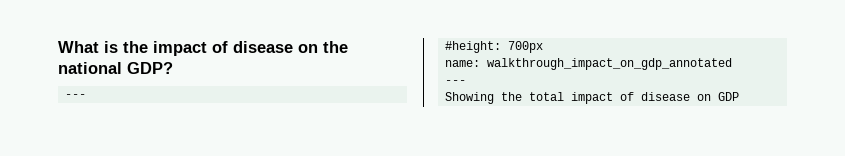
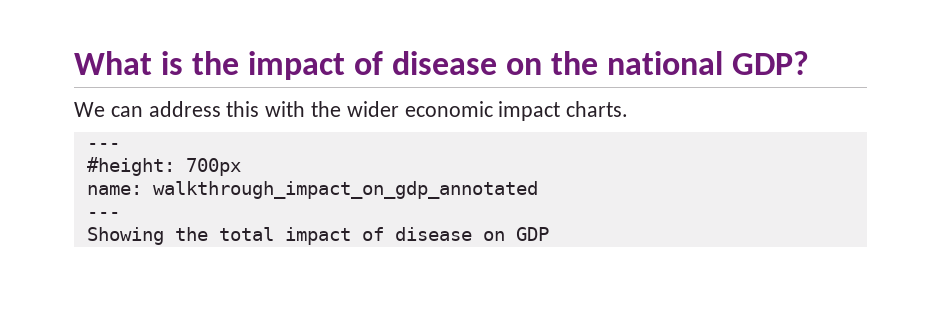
+ We can address this with the wider economic impact charts.

